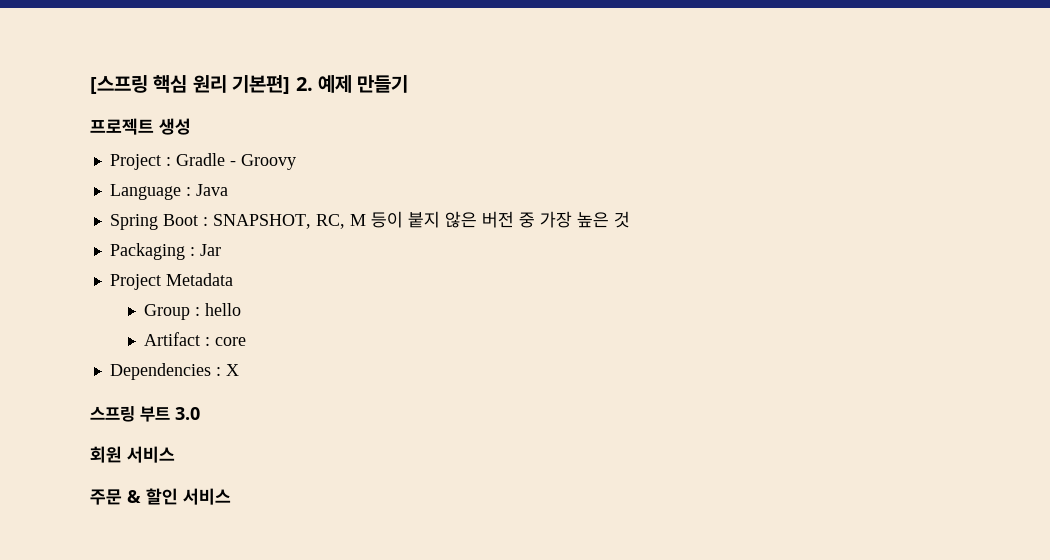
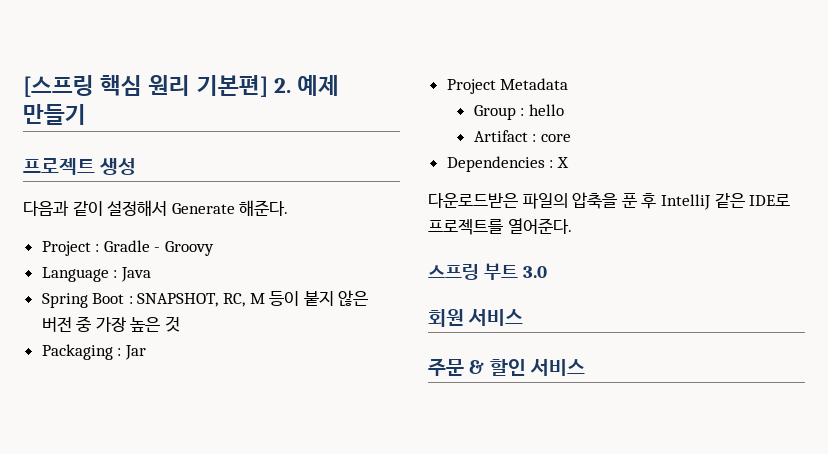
+ 다음과 같이 설정해서 Generate 해준다.
+ 다운로드받은 파일의 압축을 푼 후 IntelliJ 같은 IDE로 프로젝트를 열어준다.

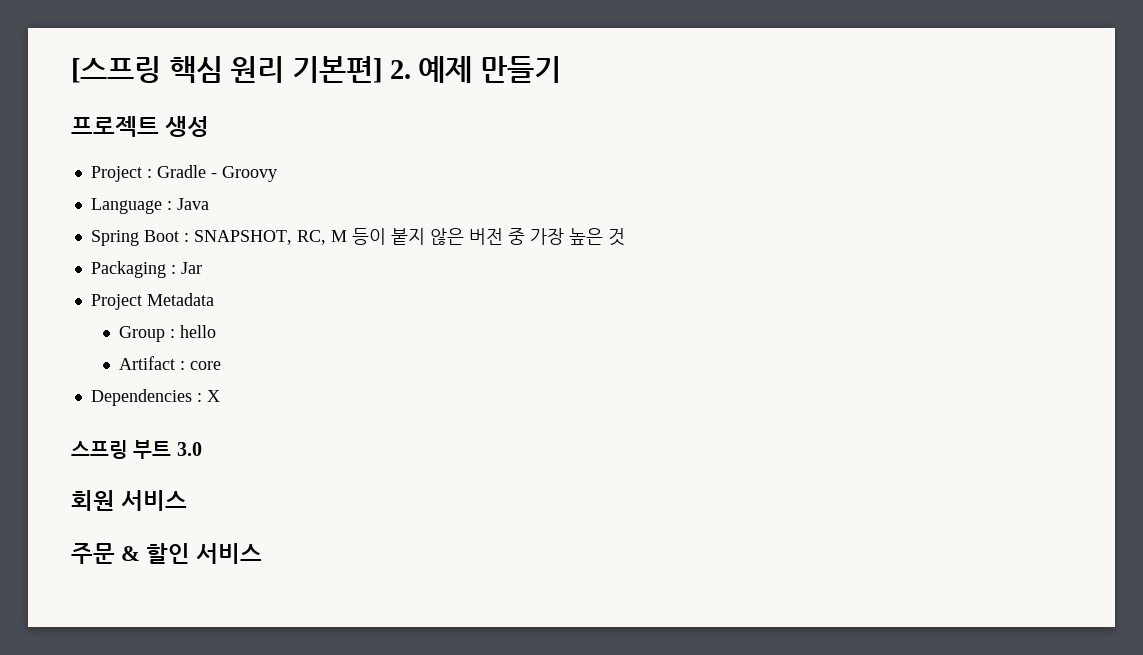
- 다음과 같이 설정해서 Generate 해준다.
- 다운로드받은 파일의 압축을 푼 후 IntelliJ 같은 IDE로 프로젝트를 열어준다.

